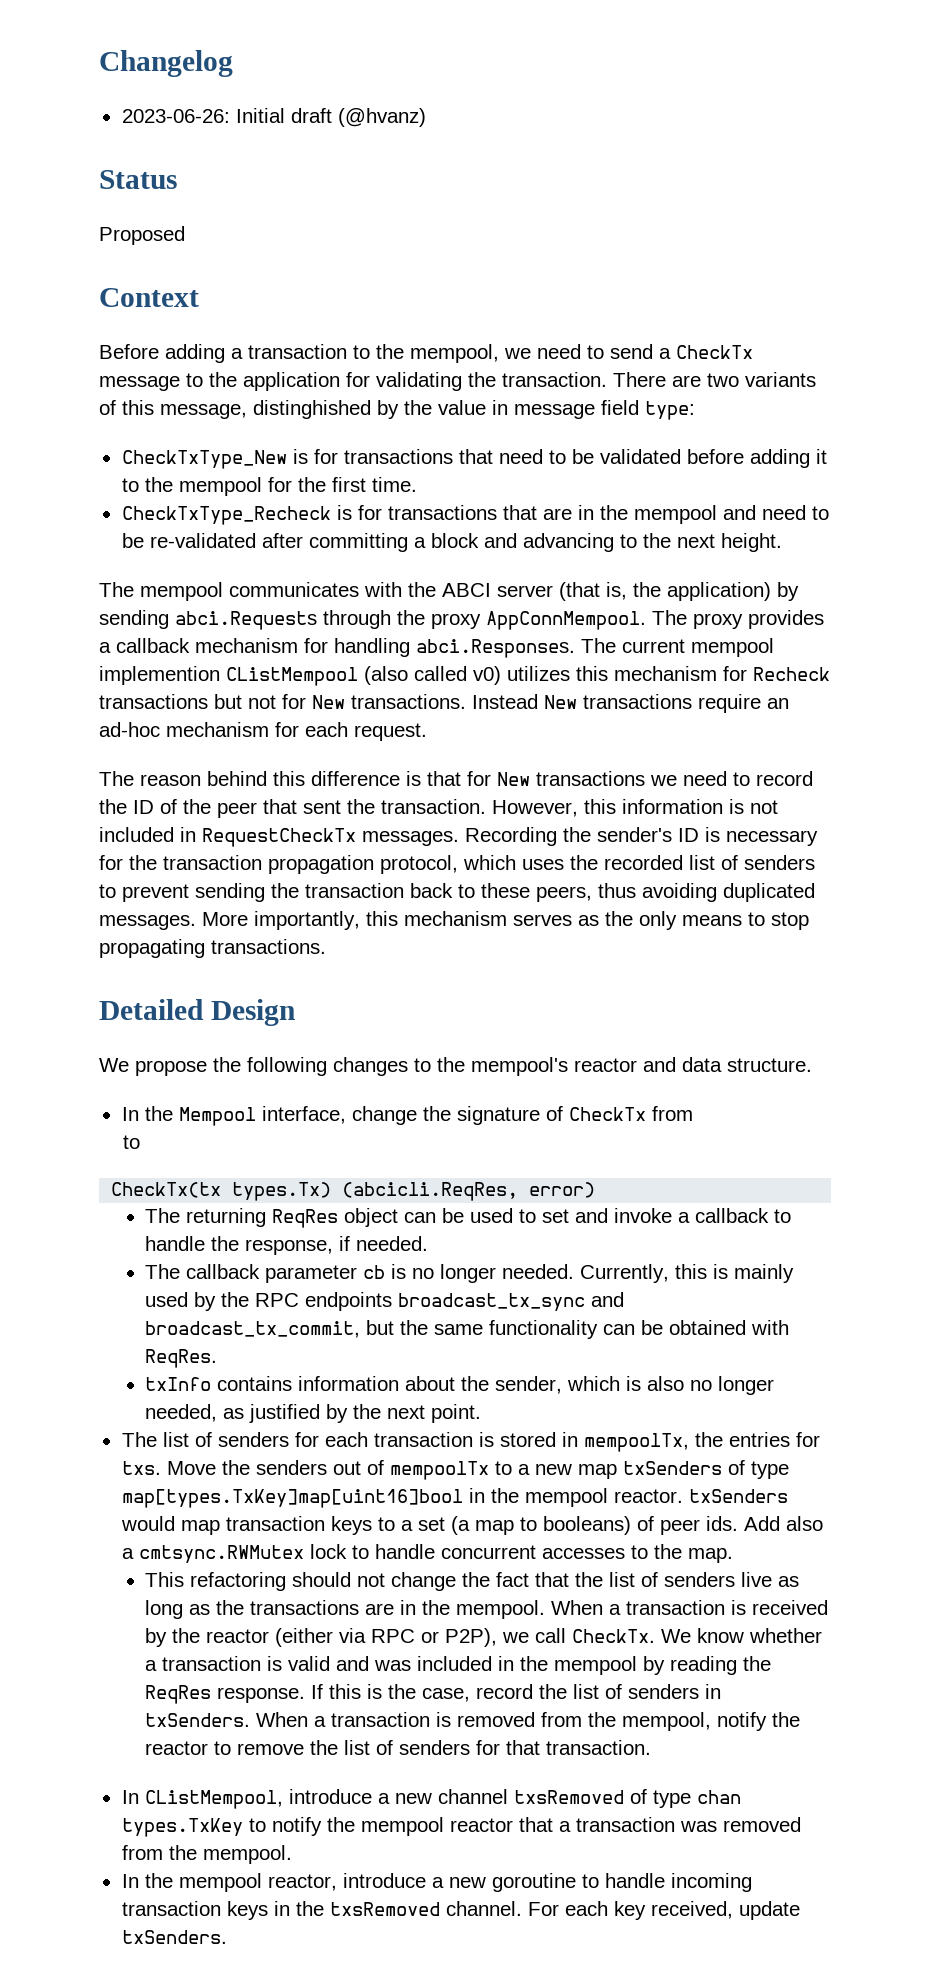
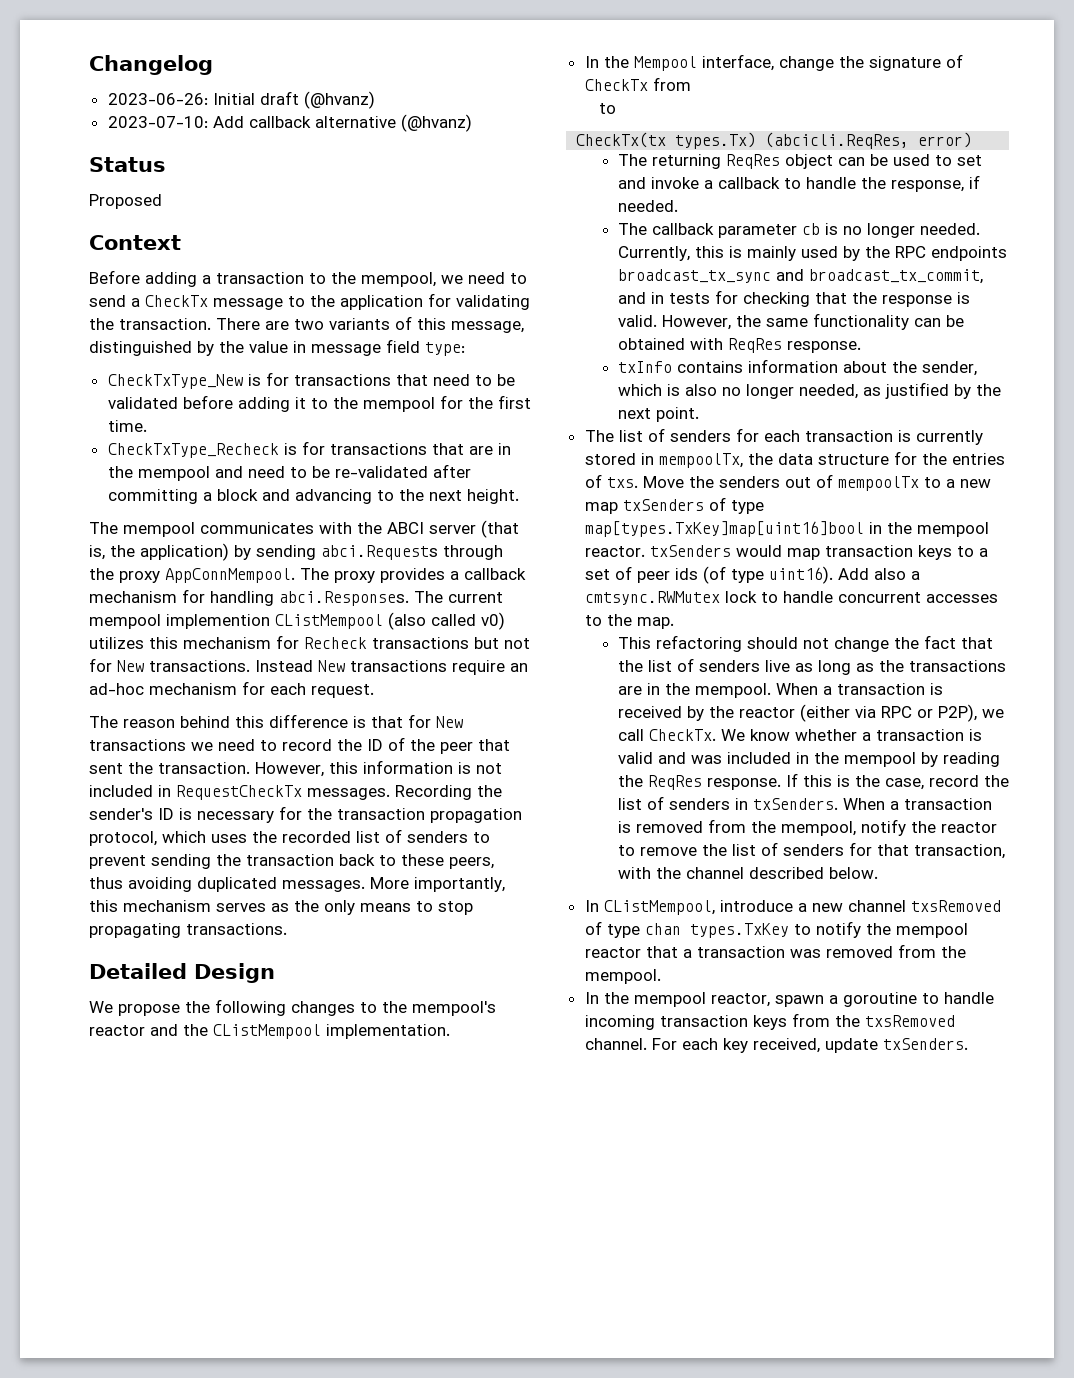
+ 2023-07-10: Add callback alternative (@hvanz)
- There are two variants of this message, distinghished by the value in message field type:
+ There are two variants of this message, distinguished by the value in message field type:
- We propose the following changes to the mempool's reactor and data structure.
+ We propose the following changes to the mempool's reactor and the CListMempool implementation.
- Currently, this is mainly used by the RPC endpoints broadcast_tx_sync and broadcast_tx_commit, but the same functionality can be obtained with ReqRes.
+ Currently, this is mainly used by the RPC endpoints broadcast_tx_sync and broadcast_tx_commit, and in tests for checking that the response is valid. However, the same functionality can be obtained with ReqRes response.
- The list of senders for each transaction is stored in mempoolTx, the entries for txs.
+ The list of senders for each transaction is currently stored in mempoolTx, the data structure for the entries of txs.
- Move the senders out of mempoolTx to a new map txSenders of type map[types.TxKey]map[uint16]bool in the mempool reactor. txSenders would map transaction keys to a set (a map to booleans) of peer ids.
+ Move the senders out of mempoolTx to a new map txSenders of type map[types.TxKey]map[uint16]bool in the mempool reactor. txSenders would map transaction keys to a set of peer ids (of type uint16).
- When a transaction is removed from the mempool, notify the reactor to remove the list of senders for that transaction.
+ When a transaction is removed from the mempool, notify the reactor to remove the list of senders for that transaction, with the channel described below.
- In the mempool reactor, introduce a new goroutine to handle incoming transaction keys in the txsRemoved channel.
+ In the mempool reactor, spawn a goroutine to handle incoming transaction keys from the txsRemoved channel.

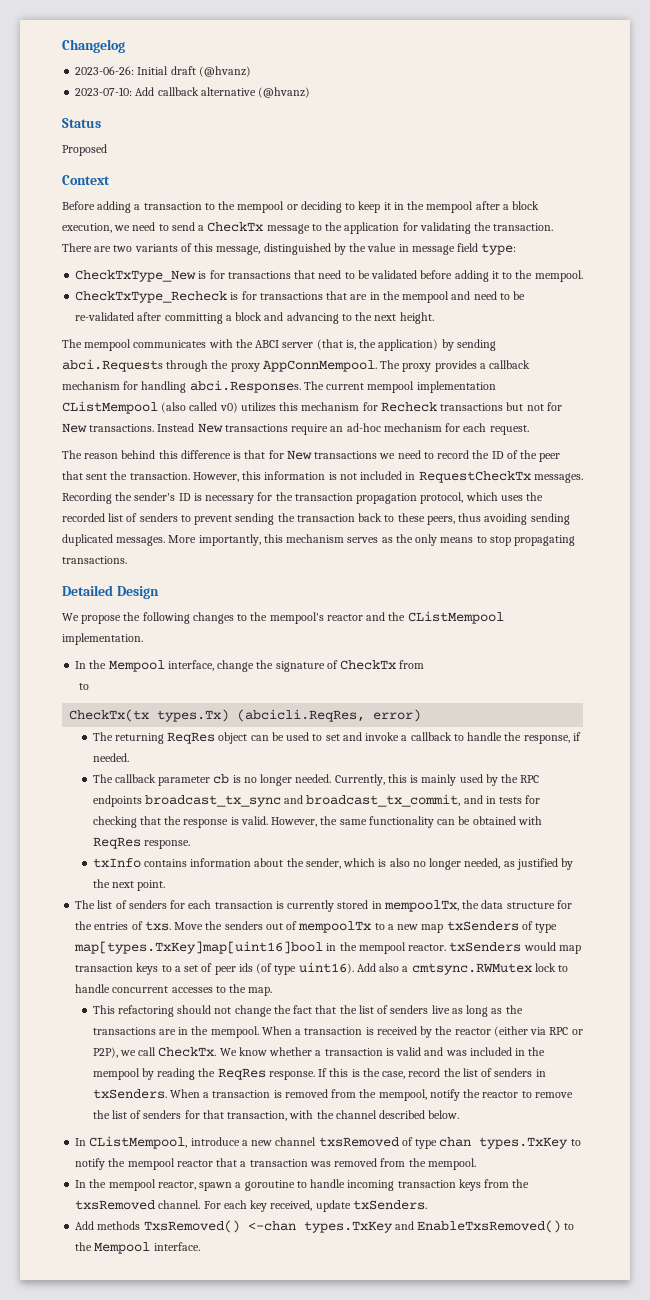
- Before adding a transaction to the mempool, we need to send a CheckTx message to the application for validating the transaction.
+ Before adding a transaction to the mempool or deciding to keep it in the mempool after a block execution, we need to send a CheckTx message to the application for validating the transaction.
- CheckTxType_New is for transactions that need to be validated before adding it to the mempool for the first time.
+ CheckTxType_New is for transactions that need to be validated before adding it to the mempool.
- The proxy provides a callback mechanism for handling abci.Responses. The current mempool implemention CListMempool (also called v0) utilizes this mechanism for Recheck transactions but not for New transactions.
+ The proxy provides a callback mechanism for handling abci.Responses. The current mempool implementation CListMempool (also called v0) utilizes this mechanism for Recheck transactions but not for New transactions.
- Recording the sender's ID is necessary for the transaction propagation protocol, which uses the recorded list of senders to prevent sending the transaction back to these peers, thus avoiding duplicated messages.
+ Recording the sender's ID is necessary for the transaction propagation protocol, which uses the recorded list of senders to prevent sending the transaction back to these peers, thus avoiding sending duplicated messages.
+ Add methods TxsRemoved() <-chan types.TxKey and EnableTxsRemoved() to the Mempool interface.

